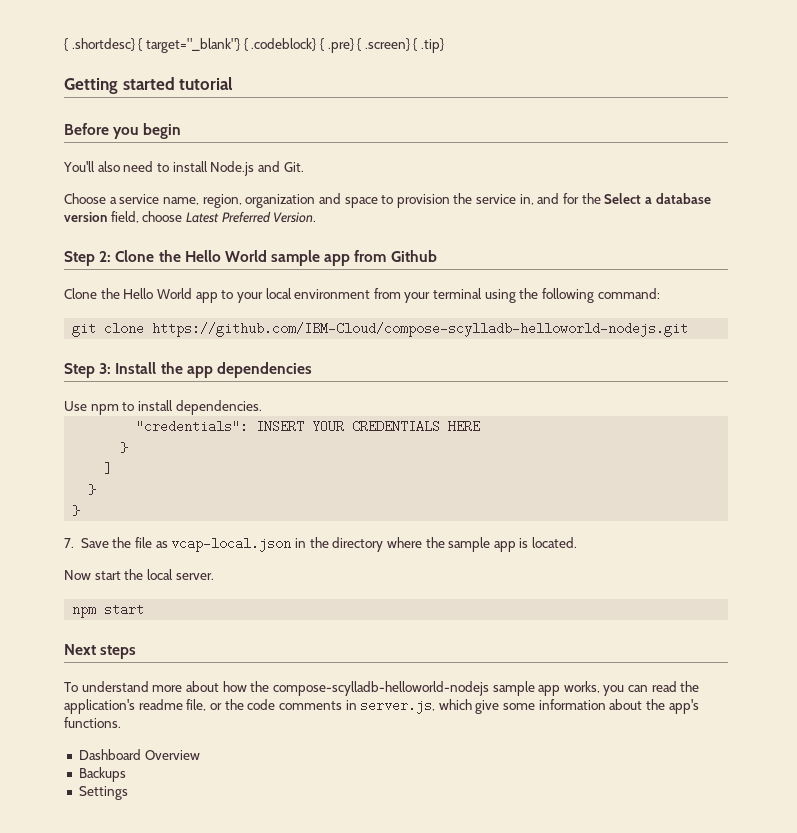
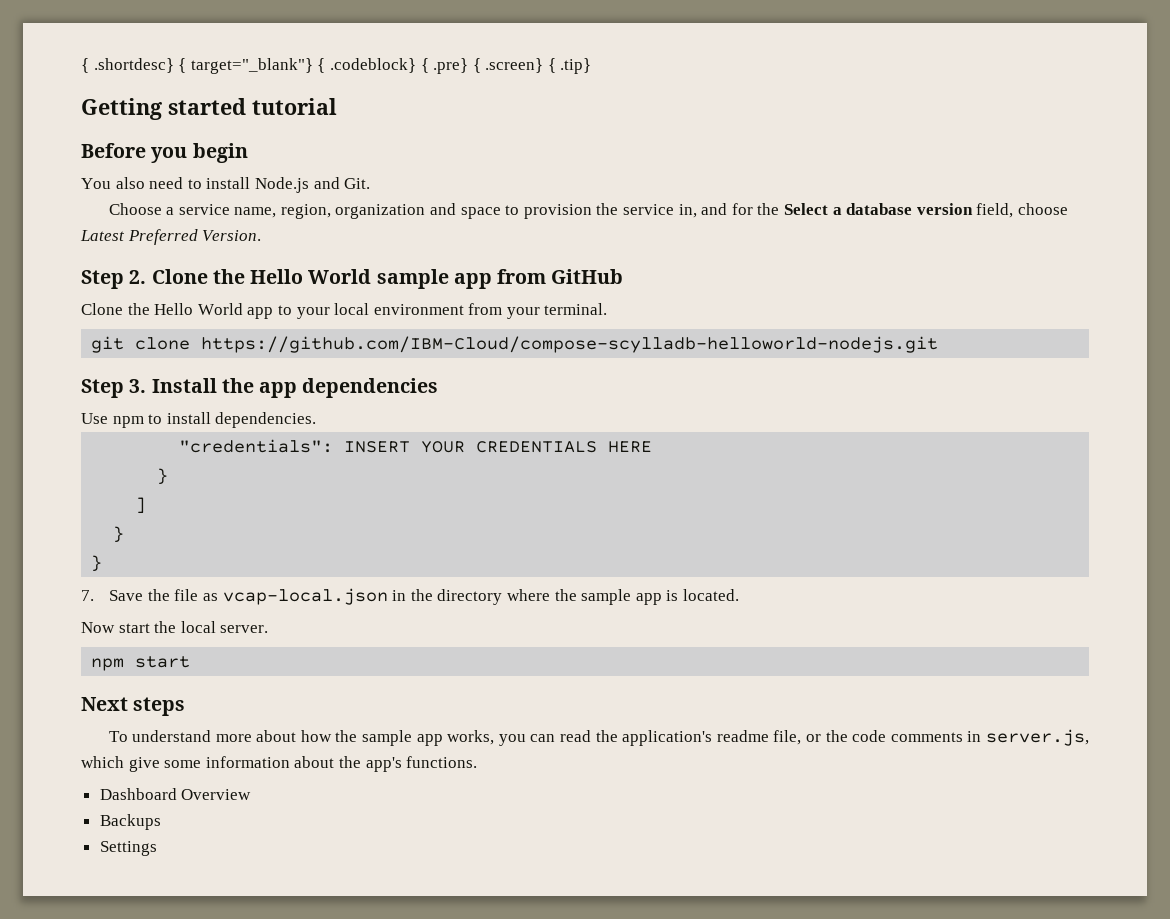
- You'll also need to install Node.js and Git.
+ You also need to install Node.js and Git.
- Step 2: Clone the Hello World sample app from Github
+ Step 2. Clone the Hello World sample app from GitHub
- Clone the Hello World app to your local environment from your terminal using the following command:
+ Clone the Hello World app to your local environment from your terminal.
- Step 3: Install the app dependencies
+ Step 3. Install the app dependencies
- To understand more about how the compose-scylladb-helloworld-nodejs sample app works, you can read the application's readme file, or the code comments in server.js, which give some information about the app's functions.
+ To understand more about how the sample app works, you can read the application's readme file, or the code comments in server.js, which give some information about the app's functions.

